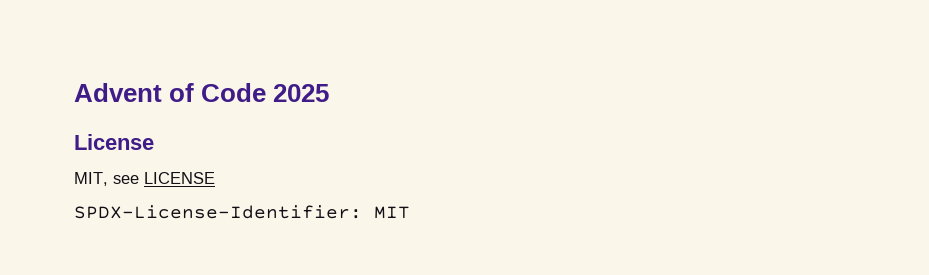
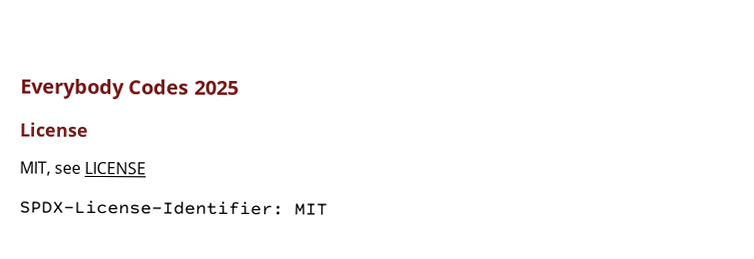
- Advent of Code 2025
+ Everybody Codes 2025

